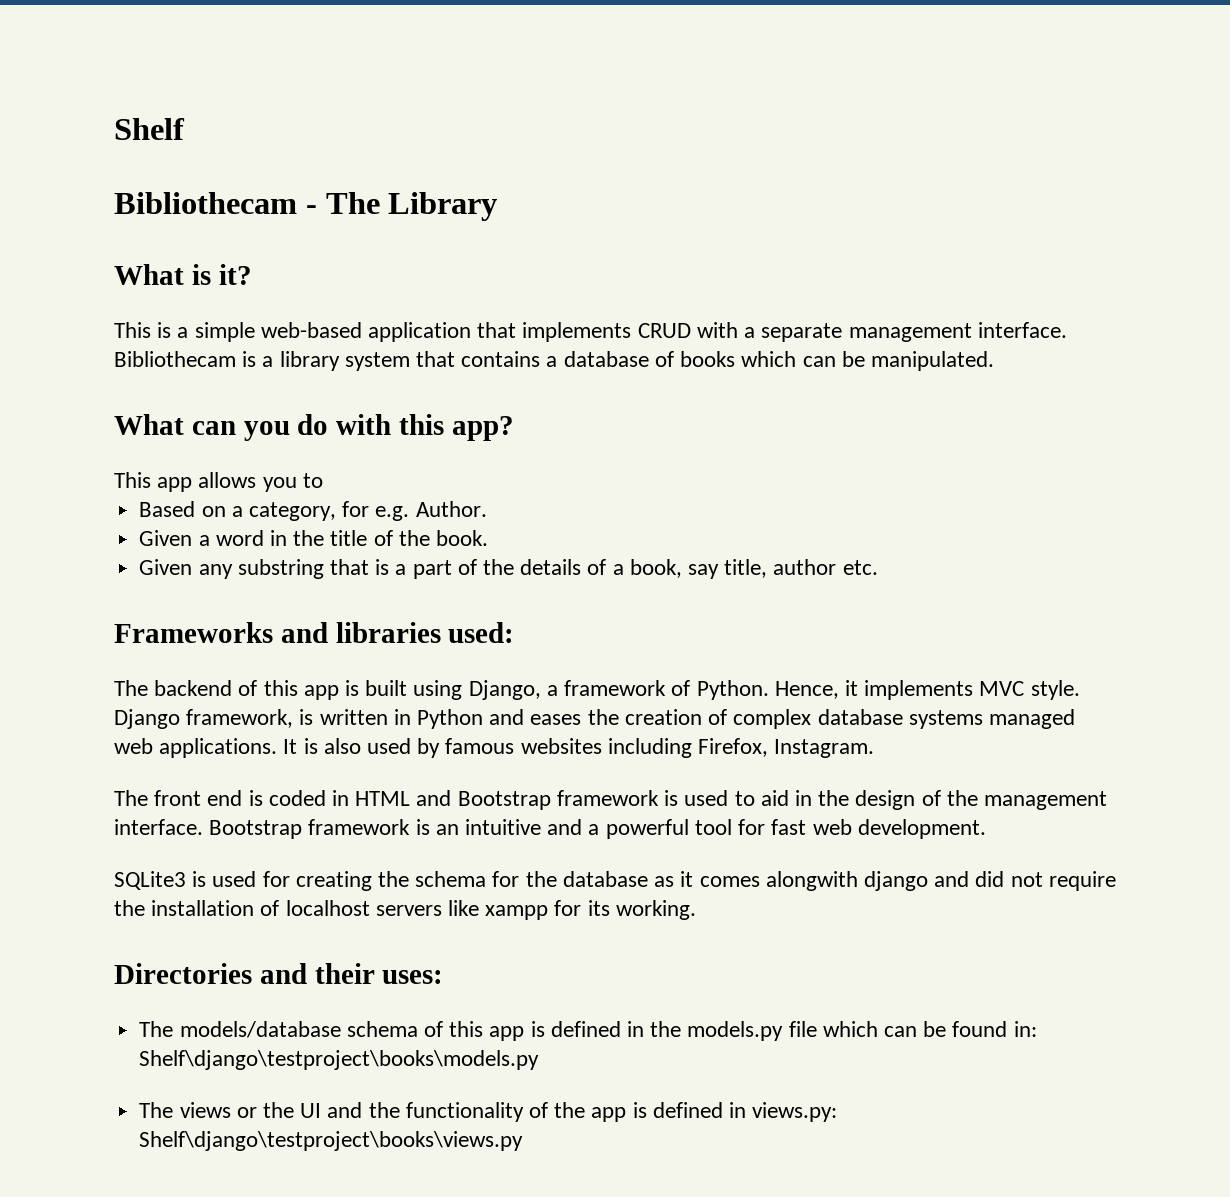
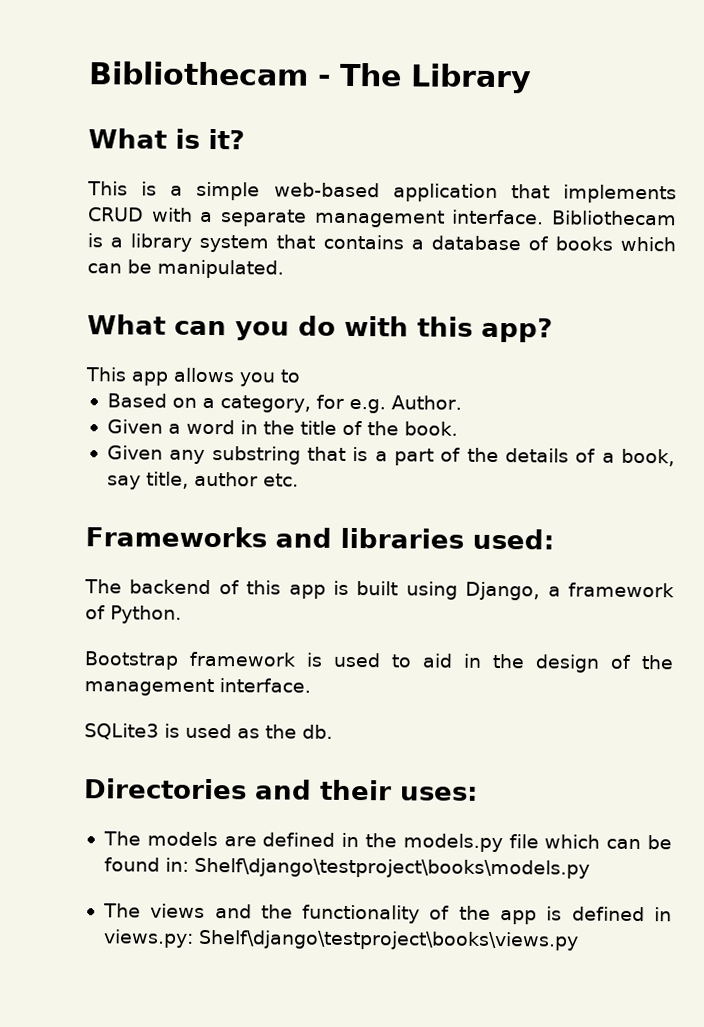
- Shelf
- The backend of this app is built using Django, a framework of Python. Hence, it implements MVC style. Django framework, is written in Python and eases the creation of complex database systems managed web applications. It is also used by famous websites including Firefox, Instagram.
- The front end is coded in HTML and Bootstrap framework is used to aid in the design of the management interface. Bootstrap framework is an intuitive and a powerful tool for fast web development.
- SQLite3 is used for creating the schema for the database as it comes alongwith django and did not require the installation of localhost servers like xampp for its working.
+ The backend of this app is built using Django, a framework of Python.
+ Bootstrap framework is used to aid in the design of the management interface.
+ SQLite3 is used as the db.
- The models/database schema of this app is defined in the models.py file which can be found in: Shelf\django\testproject\books\models.py
+ The models are defined in the models.py file which can be found in: Shelf\django\testproject\books\models.py
- The views or the UI and the functionality of the app is defined in views.py: Shelf\django\testproject\books\views.py
+ The views and the functionality of the app is defined in views.py: Shelf\django\testproject\books\views.py

